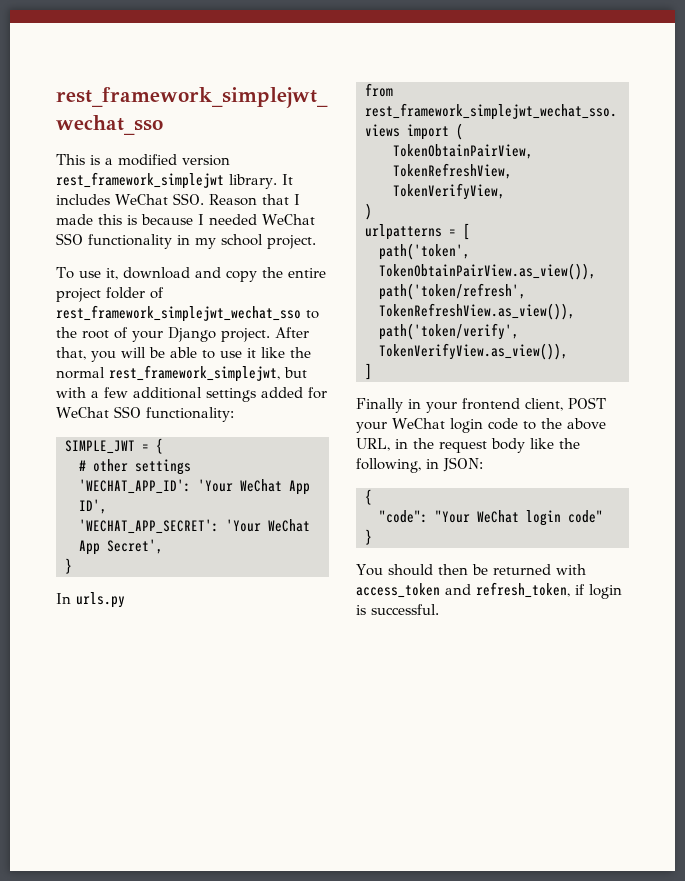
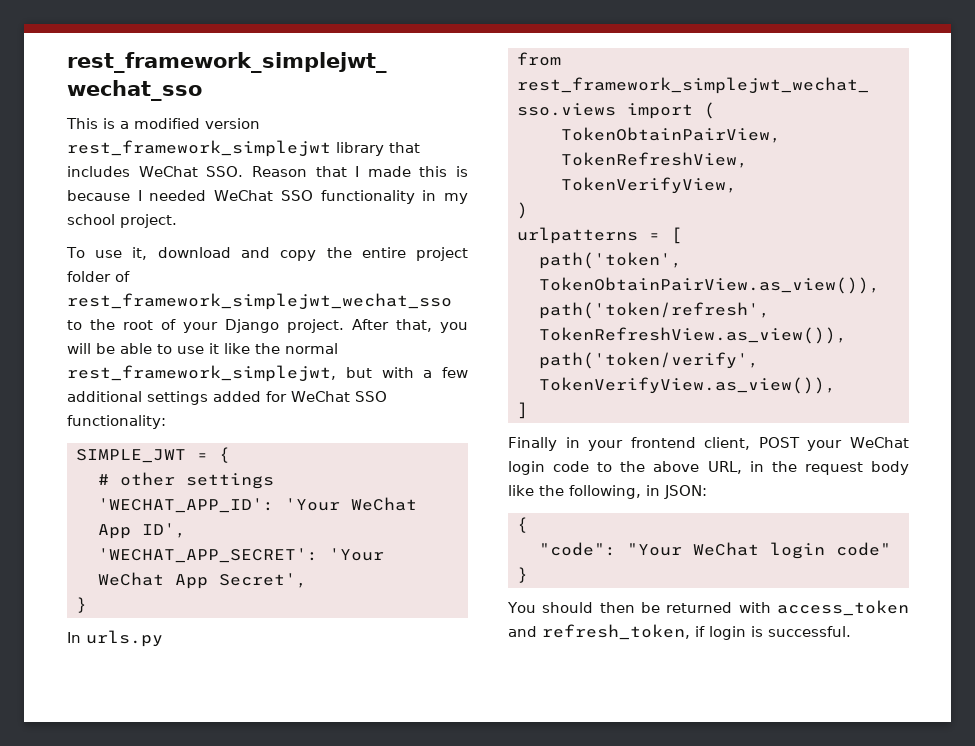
- This is a modified version rest_framework_simplejwt library. It includes WeChat SSO. Reason that I made this is because I needed WeChat SSO functionality in my school project.
+ This is a modified version rest_framework_simplejwt library that includes WeChat SSO. Reason that I made this is because I needed WeChat SSO functionality in my school project.

